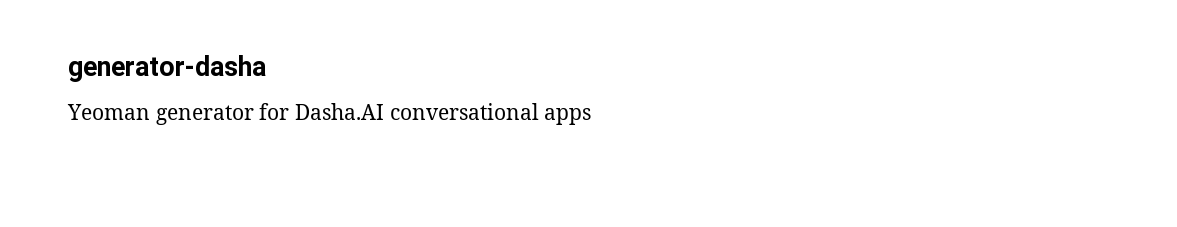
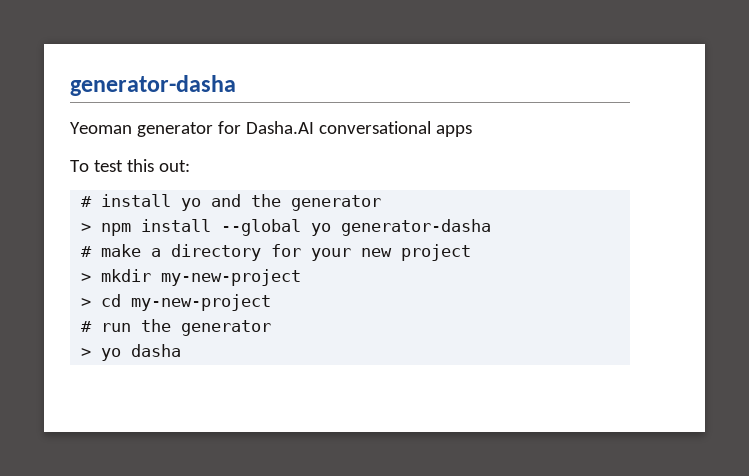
+ To test this out:
+ # install yo and the generator
+ > npm install --global yo generator-dasha
+ # make a directory for your new project
+ > mkdir my-new-project
+ > cd my-new-project
+ # run the generator
+ > yo dasha

